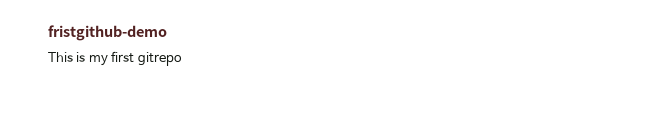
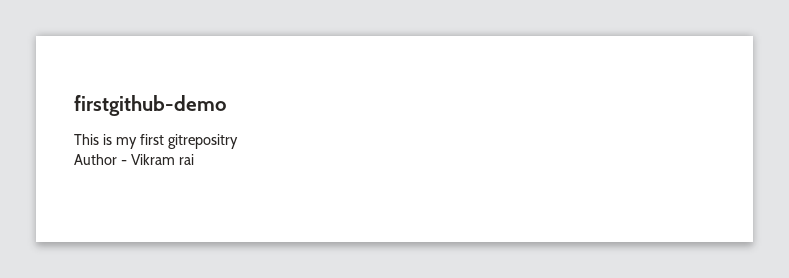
- fristgithub-demo
+ firstgithub-demo
- This is my first gitrepo
+ This is my first gitrepositry
+ Author - Vikram rai

